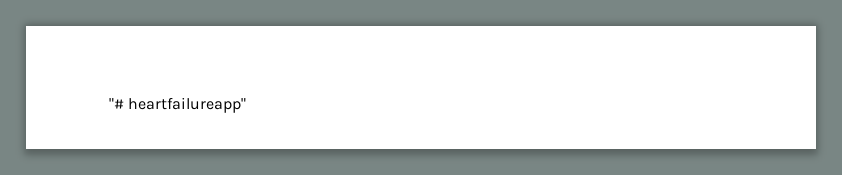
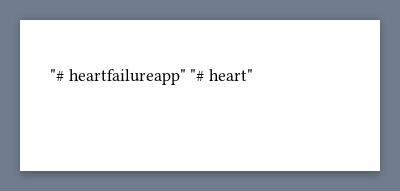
- "# heartfailureapp"
+ "# heartfailureapp" "# heart"

